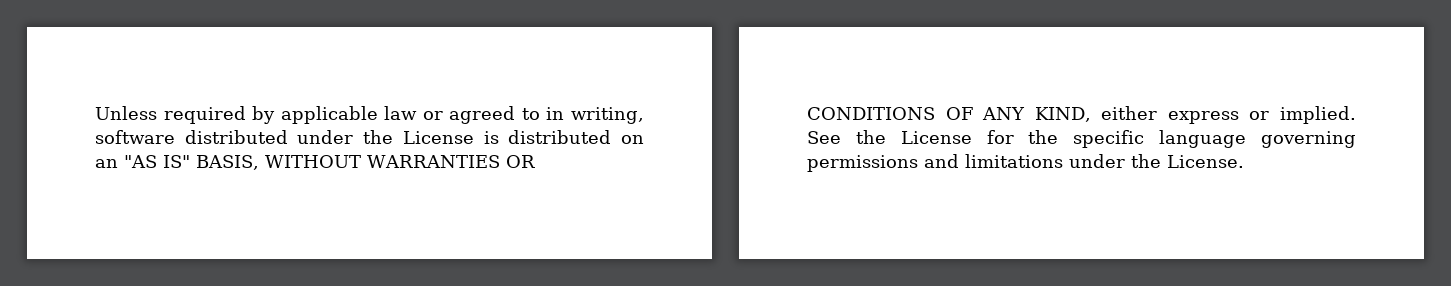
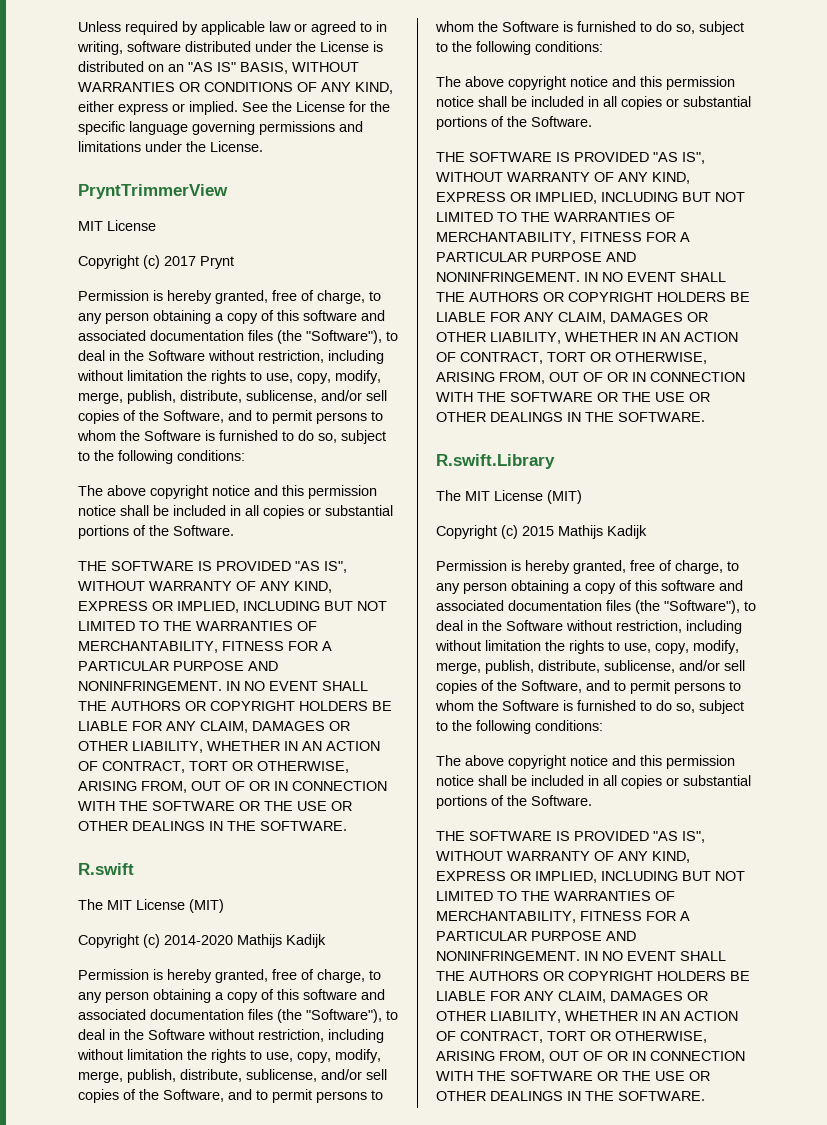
+ PryntTrimmerView
+ MIT License
+ Copyright (c) 2017 Prynt
+ Permission is hereby granted, free of charge, to any person obtaining a copy of this software and associated documentation files (the "Software"), to deal in the Software without restriction, including without limitation the rights to use, copy, modify, merge, publish, distribute, sublicense, and/or sell copies of the Software, and to permit persons to whom the Software is furnished to do so, subject to the following conditions:
+ The above copyright notice and this permission notice shall be included in all copies or substantial portions of the Software.
+ THE SOFTWARE IS PROVIDED "AS IS", WITHOUT WARRANTY OF ANY KIND, EXPRESS OR IMPLIED, INCLUDING BUT NOT LIMITED TO THE WARRANTIES OF MERCHANTABILITY, FITNESS FOR A PARTICULAR PURPOSE AND NONINFRINGEMENT. IN NO EVENT SHALL THE AUTHORS OR COPYRIGHT HOLDERS BE LIABLE FOR ANY CLAIM, DAMAGES OR OTHER LIABILITY, WHETHER IN AN ACTION OF CONTRACT, TORT OR OTHERWISE, ARISING FROM, OUT OF OR IN CONNECTION WITH THE SOFTWARE OR THE USE OR OTHER DEALINGS IN THE SOFTWARE.
+ R.swift
+ The MIT License (MIT)
+ Copyright (c) 2014-2020 Mathijs Kadijk
+ Permission is hereby granted, free of charge, to any person obtaining a copy of this software and associated documentation files (the "Software"), to deal in the Software without restriction, including without limitation the rights to use, copy, modify, merge, publish, distribute, sublicense, and/or sell copies of the Software, and to permit persons to whom the Software is furnished to do so, subject to the following conditions:
+ The above copyright notice and this permission notice shall be included in all copies or substantial portions of the Software.
+ THE SOFTWARE IS PROVIDED "AS IS", WITHOUT WARRANTY OF ANY KIND, EXPRESS OR IMPLIED, INCLUDING BUT NOT LIMITED TO THE WARRANTIES OF MERCHANTABILITY, FITNESS FOR A PARTICULAR PURPOSE AND NONINFRINGEMENT. IN NO EVENT SHALL THE AUTHORS OR COPYRIGHT HOLDERS BE LIABLE FOR ANY CLAIM, DAMAGES OR OTHER LIABILITY, WHETHER IN AN ACTION OF CONTRACT, TORT OR OTHERWISE, ARISING FROM, OUT OF OR IN CONNECTION WITH THE SOFTWARE OR THE USE OR OTHER DEALINGS IN THE SOFTWARE.
+ R.swift.Library
+ The MIT License (MIT)
+ Copyright (c) 2015 Mathijs Kadijk
+ Permission is hereby granted, free of charge, to any person obtaining a copy of this software and associated documentation files (the "Software"), to deal in the Software without restriction, including without limitation the rights to use, copy, modify, merge, publish, distribute, sublicense, and/or sell copies of the Software, and to permit persons to whom the Software is furnished to do so, subject to the following conditions:
+ The above copyright notice and this permission notice shall be included in all copies or substantial portions of the Software.
+ THE SOFTWARE IS PROVIDED "AS IS", WITHOUT WARRANTY OF ANY KIND, EXPRESS OR IMPLIED, INCLUDING BUT NOT LIMITED TO THE WARRANTIES OF MERCHANTABILITY, FITNESS FOR A PARTICULAR PURPOSE AND NONINFRINGEMENT. IN NO EVENT SHALL THE AUTHORS OR COPYRIGHT HOLDERS BE LIABLE FOR ANY CLAIM, DAMAGES OR OTHER LIABILITY, WHETHER IN AN ACTION OF CONTRACT, TORT OR OTHERWISE, ARISING FROM, OUT OF OR IN CONNECTION WITH THE SOFTWARE OR THE USE OR OTHER DEALINGS IN THE SOFTWARE.

